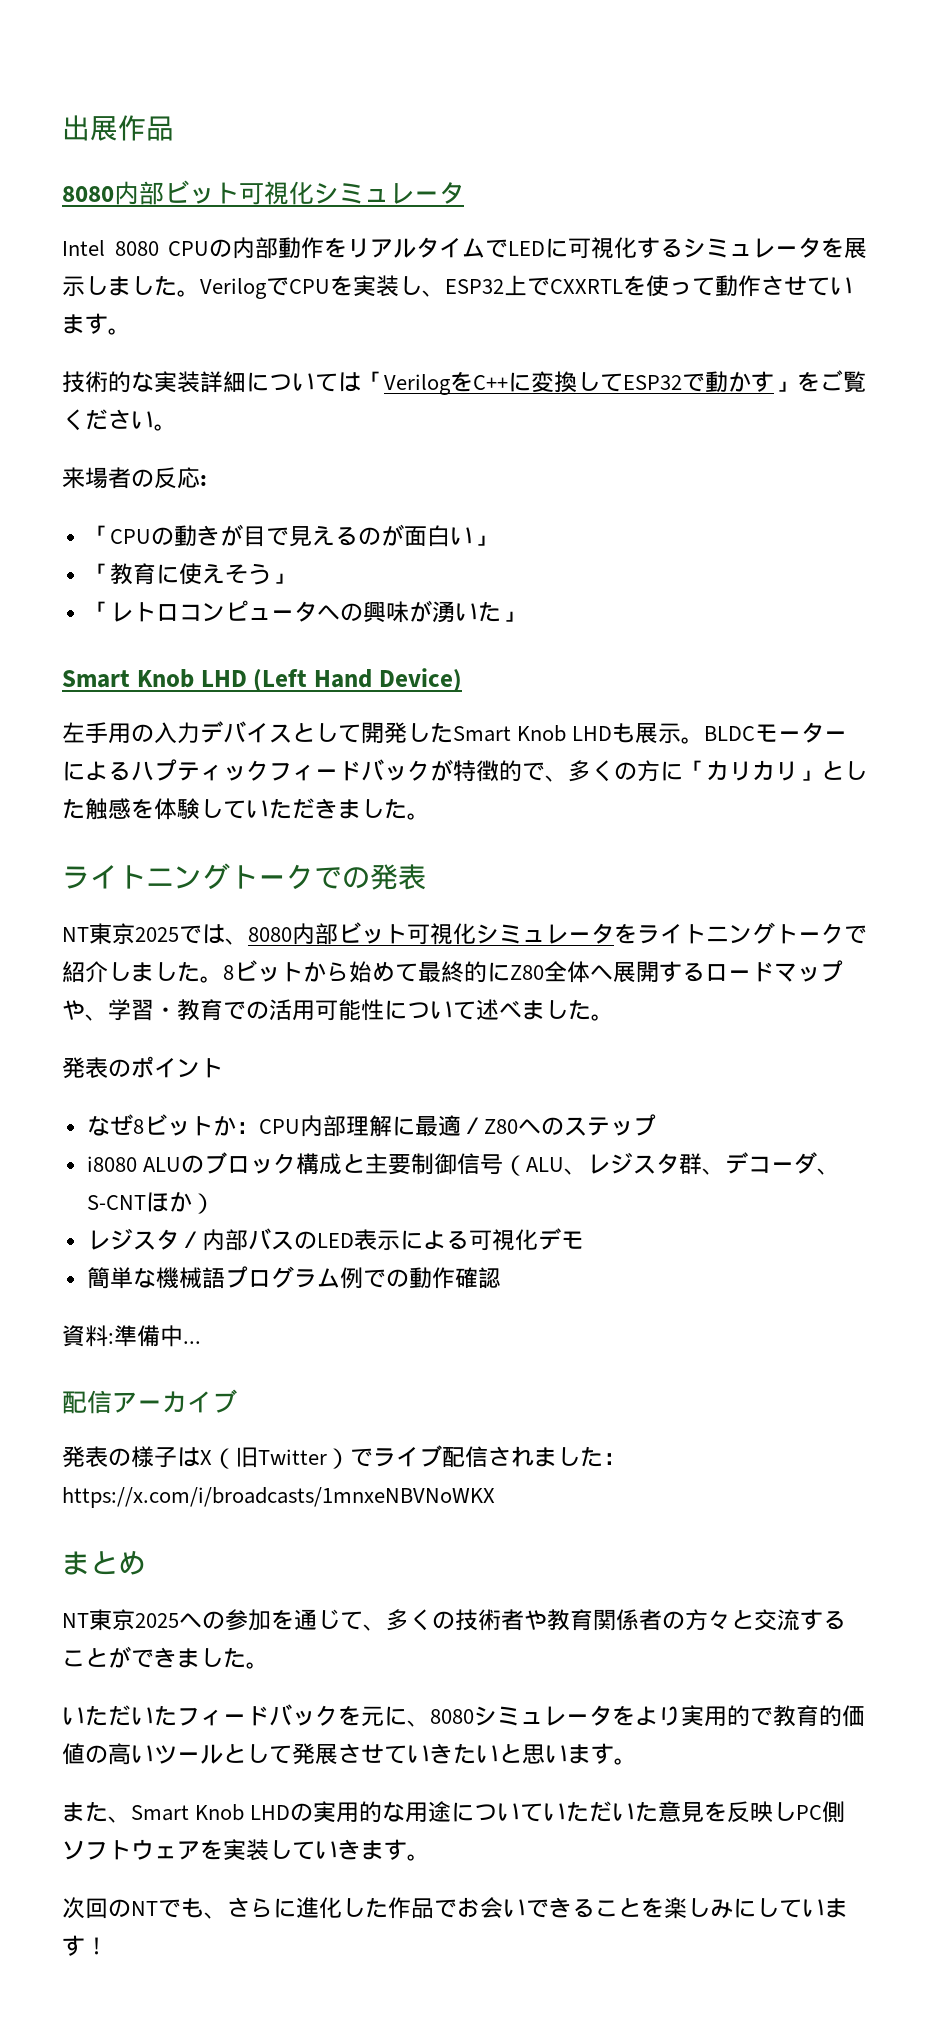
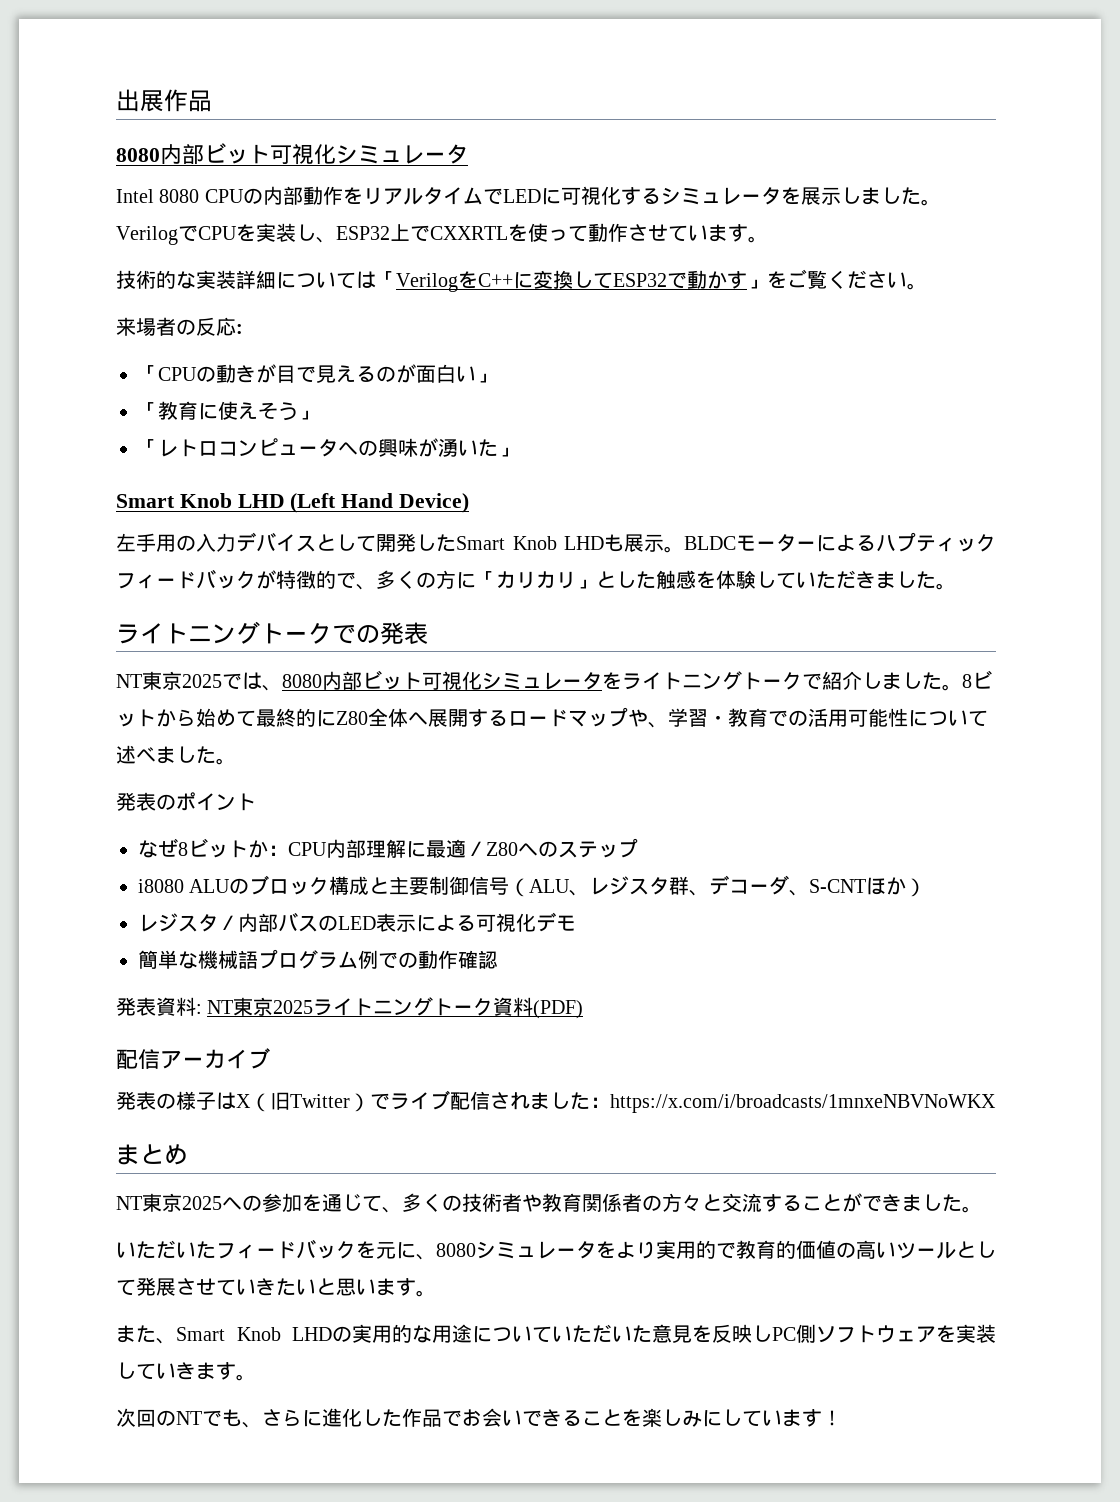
- 資料:準備中...
+ 発表資料: NT東京2025ライトニングトーク資料(PDF)

